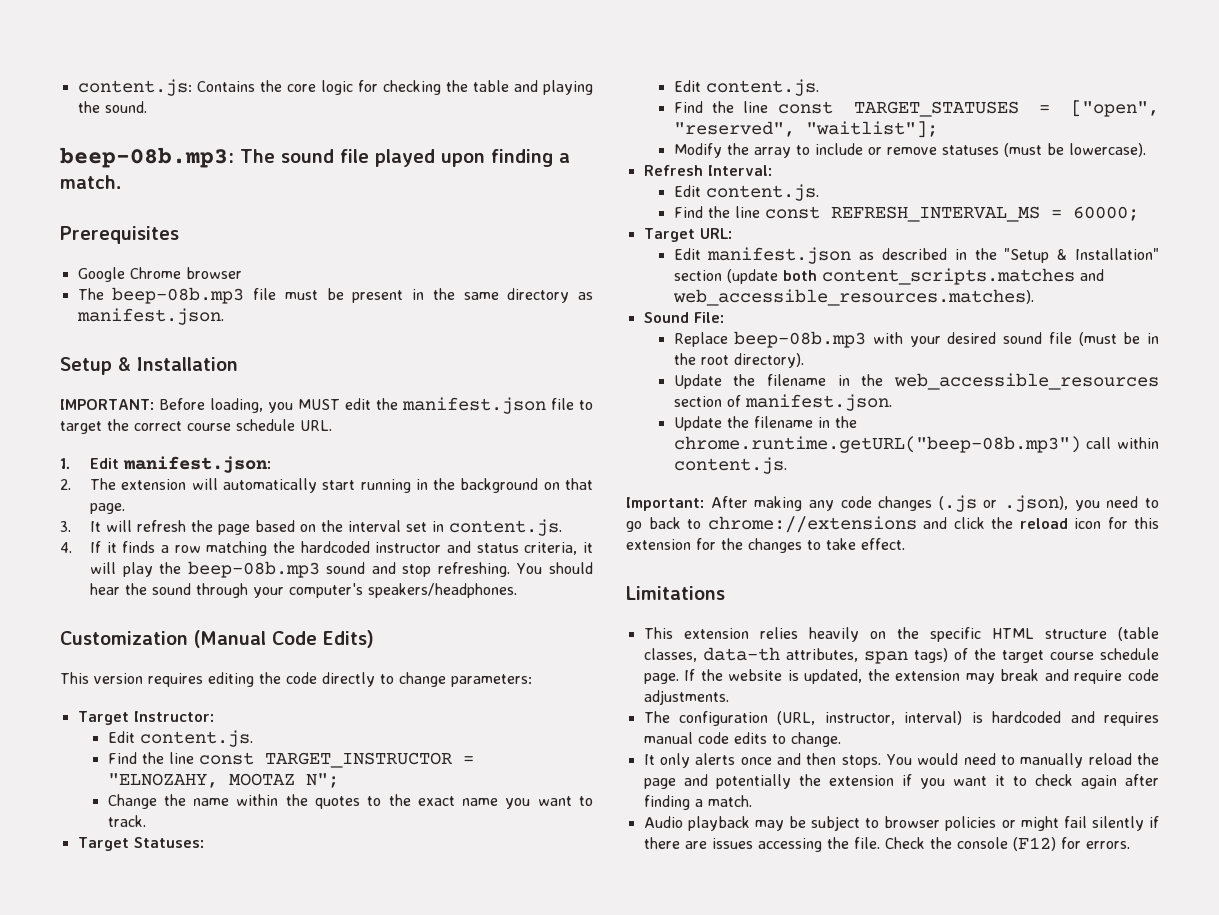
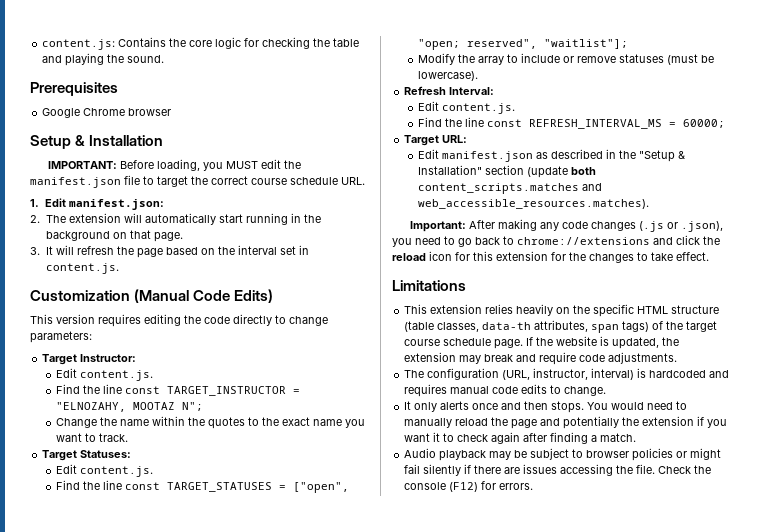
- beep-08b.mp3: The sound file played upon finding a match.
  Prerequisites
  Google Chrome browser
- The beep-08b.mp3 file must be present in the same directory as manifest.json.
- 4. If it finds a row matching the hardcoded instructor and status criteria, it will play the beep-08b.mp3 sound and stop refreshing. You should hear the sound through your computer's speakers/headphones.
- Find the line const TARGET_STATUSES = ["open", "reserved", "waitlist"];
+ Find the line const TARGET_STATUSES = ["open", "open; reserved", "waitlist"];
- Sound File:
- Replace beep-08b.mp3 with your desired sound file (must be in the root directory).
- Update the filename in the web_accessible_resources section of manifest.json.
- Update the filename in the chrome.runtime.getURL("beep-08b.mp3") call within content.js.

